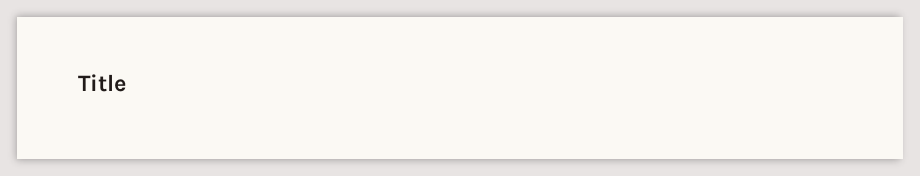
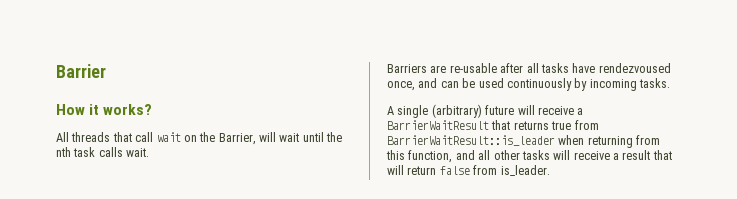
- Title
+ Barrier
+ How it works?
+ All threads that call wait on the Barrier, will wait until the nth task calls wait.
+ Barriers are re-usable after all tasks have rendezvoused once, and can be used continuously by incoming tasks.
+ A single (arbitrary) future will receive a BarrierWaitResult that returns true from BarrierWaitResult::is_leader when returning from this function, and all other tasks will receive a result that will return false from is_leader.

